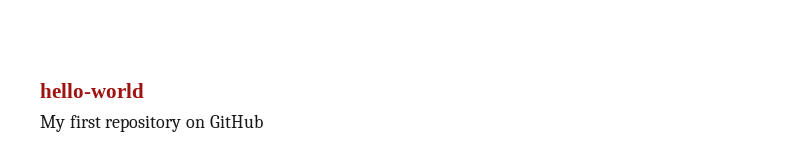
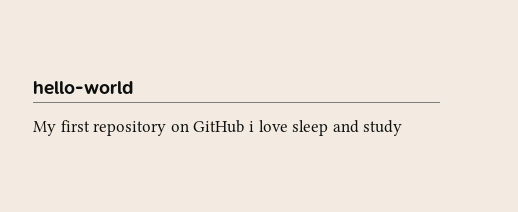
- My first repository on GitHub
+ My first repository on GitHub i love sleep and study

